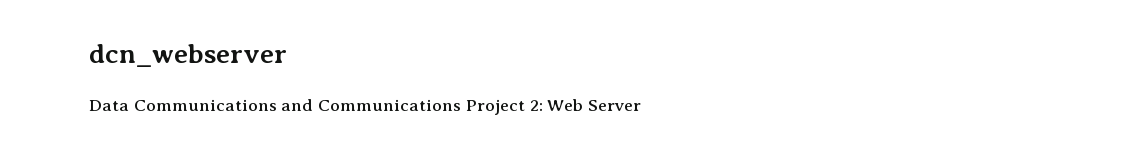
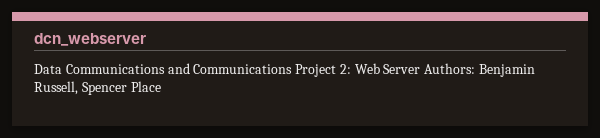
- Data Communications and Communications Project 2: Web Server
+ Data Communications and Communications Project 2: Web Server Authors: Benjamin Russell, Spencer Place

